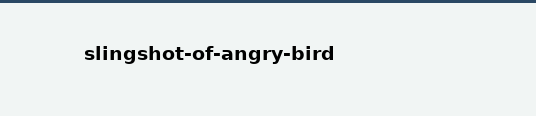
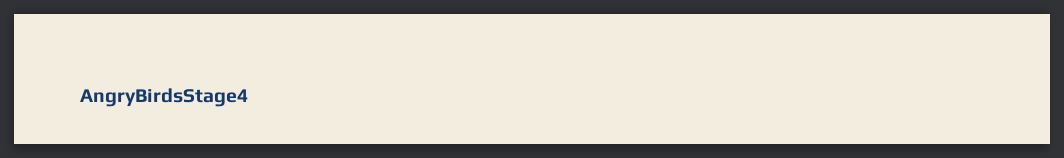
- slingshot-of-angry-bird
+ AngryBirdsStage4

